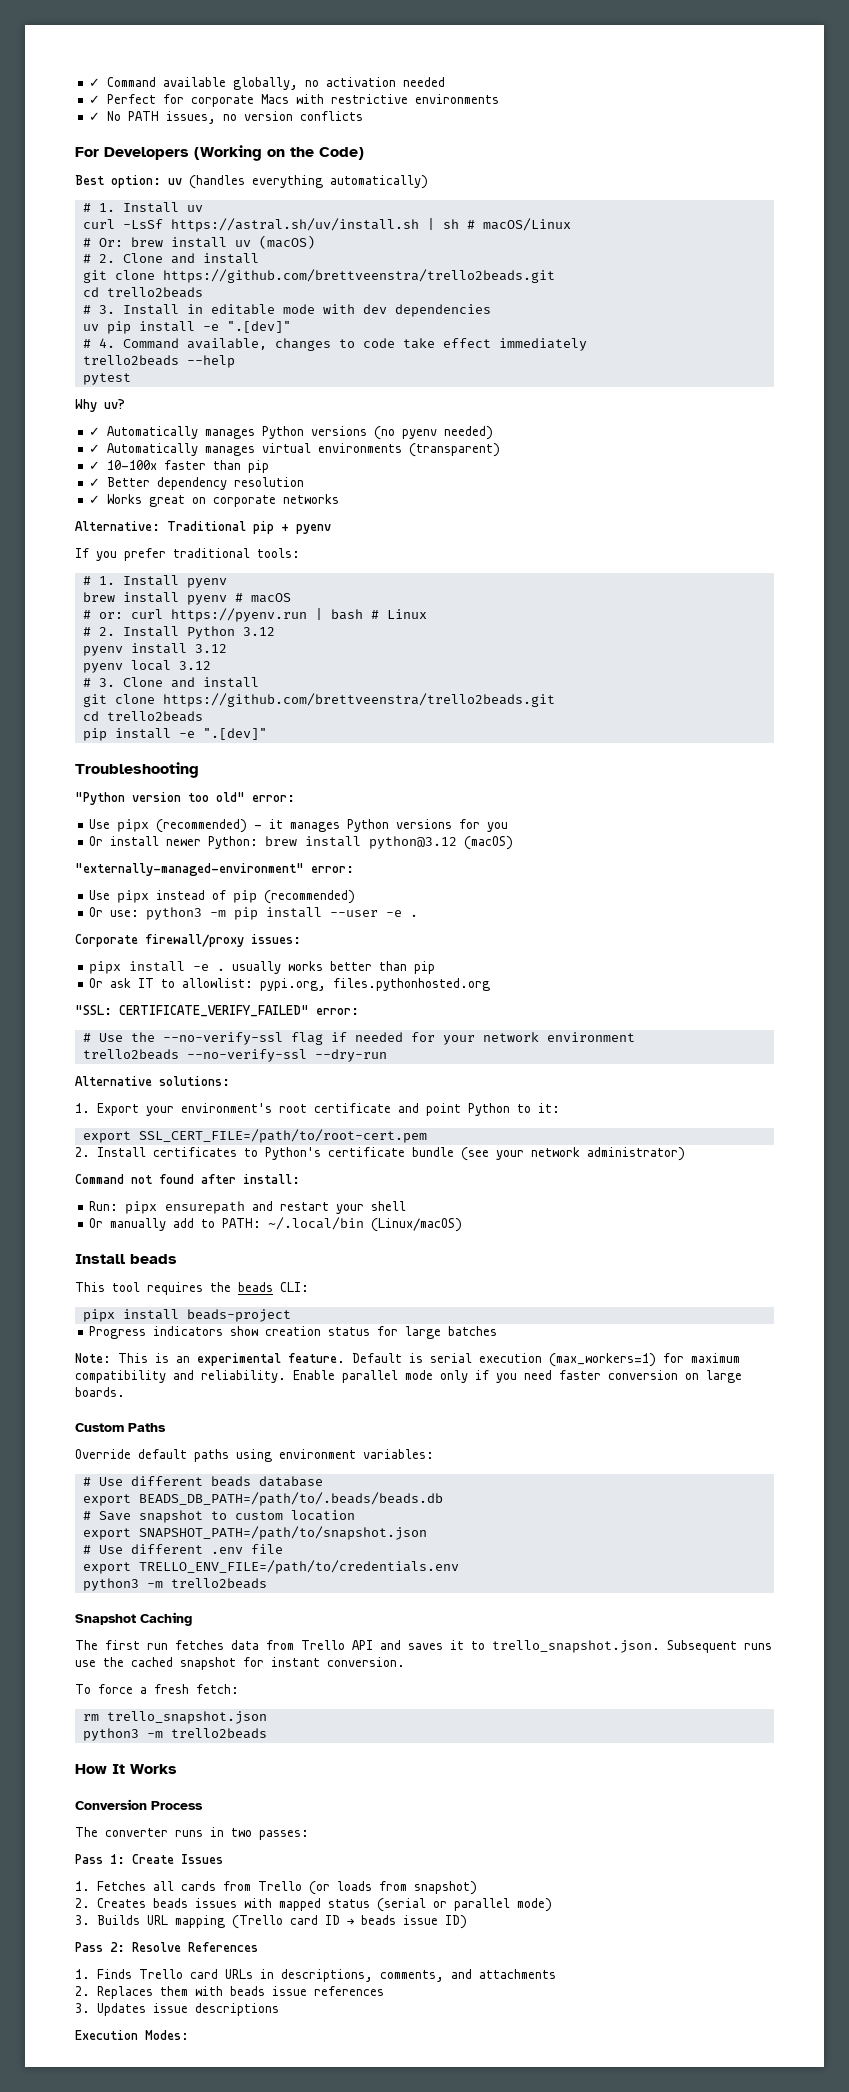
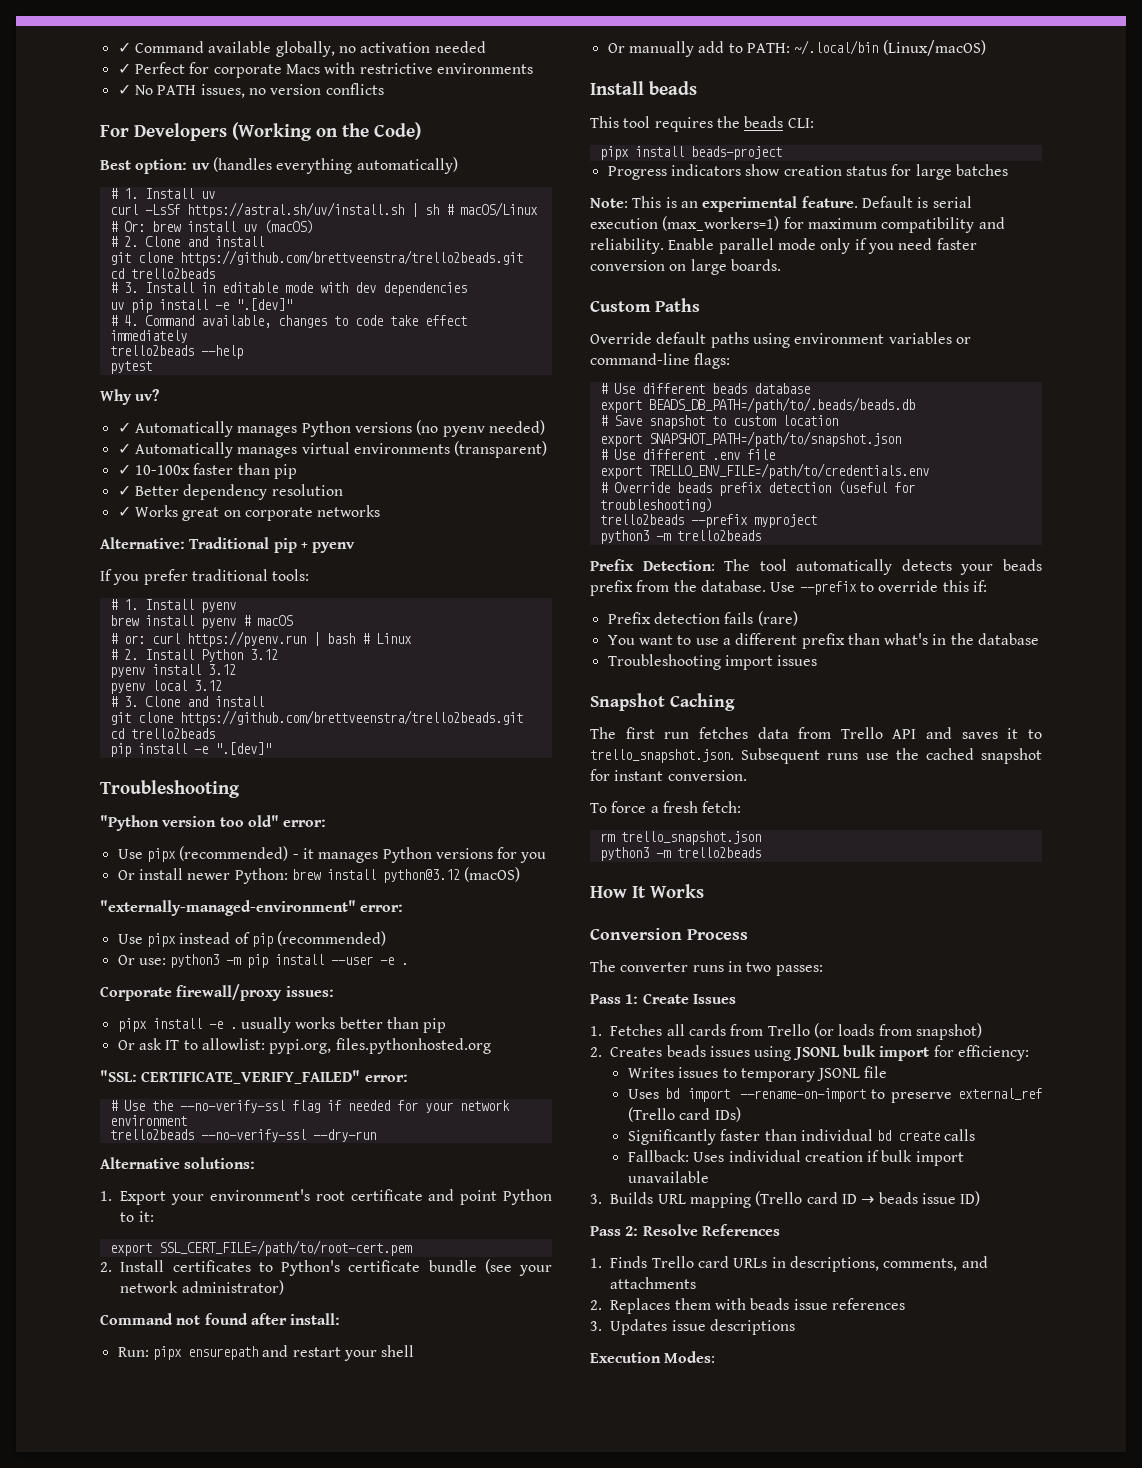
- Override default paths using environment variables:
+ Override default paths using environment variables or command-line flags:
  export TRELLO_ENV_FILE=/path/to/credentials.env
+ # Override beads prefix detection (useful for troubleshooting)
+ trello2beads --prefix myproject
  python3 -m trello2beads
+ Prefix Detection: The tool automatically detects your beads prefix from the database. Use --prefix to override this if:
+ Prefix detection fails (rare)
+ You want to use a different prefix than what's in the database
+ Troubleshooting import issues
- 2. Creates beads issues with mapped status (serial or parallel mode)
+ 2. Creates beads issues using JSONL bulk import for efficiency:
+ Writes issues to temporary JSONL file
+ Uses bd import --rename-on-import to preserve external_ref (Trello card IDs)
+ Significantly faster than individual bd create calls
+ Fallback: Uses individual creation if bulk import unavailable

